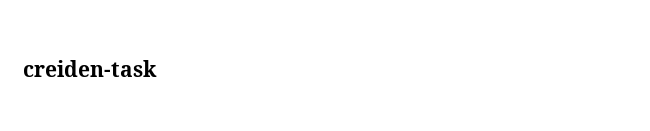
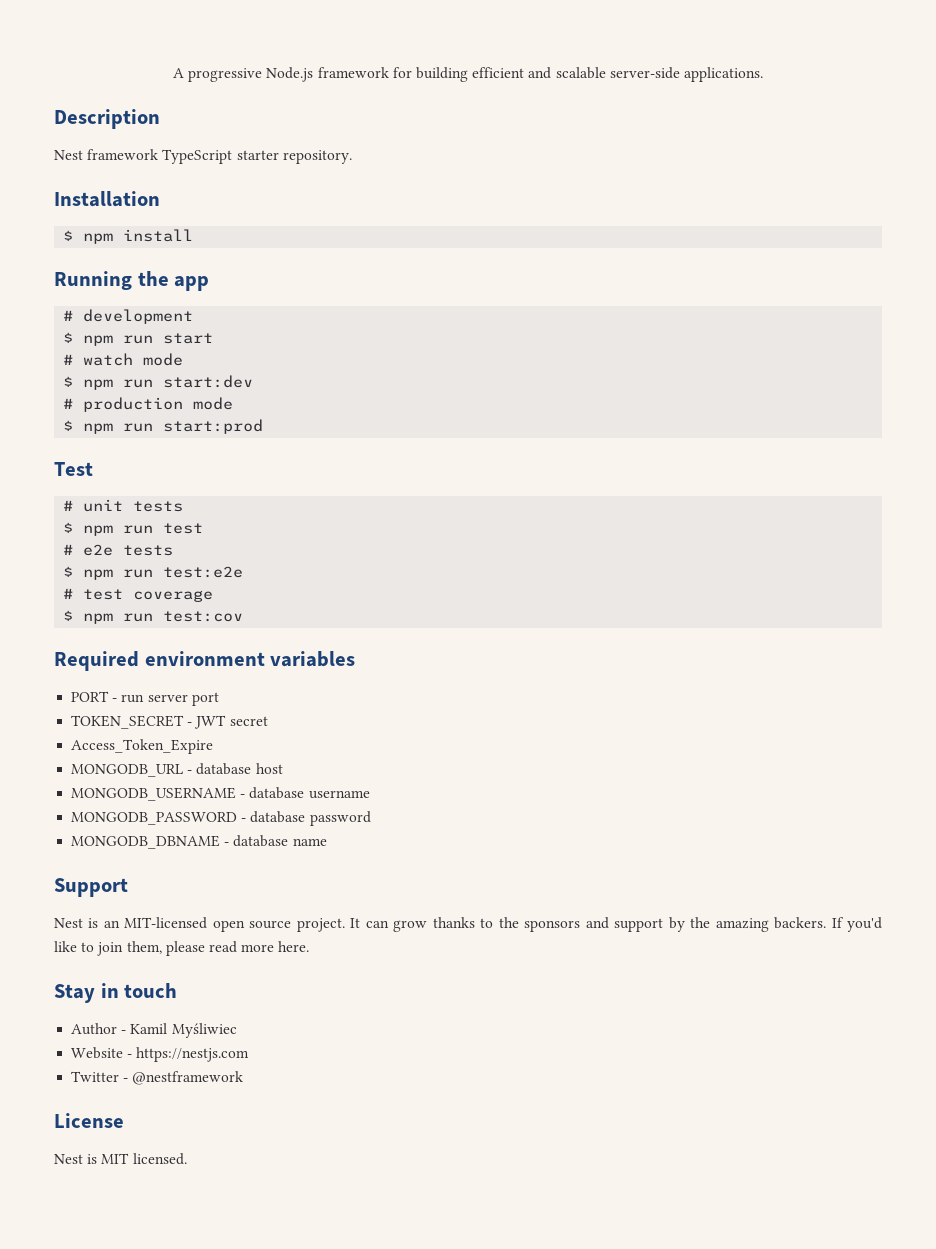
- creiden-task
+ A progressive Node.js framework for building efficient and scalable server-side applications.
+ Description
+ Nest framework TypeScript starter repository.
+ Installation
+ $ npm install
+ Running the app
+ # development
+ $ npm run start
+ # watch mode
+ $ npm run start:dev
+ # production mode
+ $ npm run start:prod
+ Test
+ # unit tests
+ $ npm run test
+ # e2e tests
+ $ npm run test:e2e
+ # test coverage
+ $ npm run test:cov
+ Required environment variables
+ PORT - run server port
+ TOKEN_SECRET - JWT secret
+ Access_Token_Expire
+ MONGODB_URL - database host
+ MONGODB_USERNAME - database username
+ MONGODB_PASSWORD - database password
+ MONGODB_DBNAME - database name
+ Support
+ Nest is an MIT-licensed open source project. It can grow thanks to the sponsors and support by the amazing backers. If you'd like to join them, please read more here.
+ Stay in touch
+ Author - Kamil Myśliwiec
+ Website - https://nestjs.com
+ Twitter - @nestframework
+ License
+ Nest is MIT licensed.

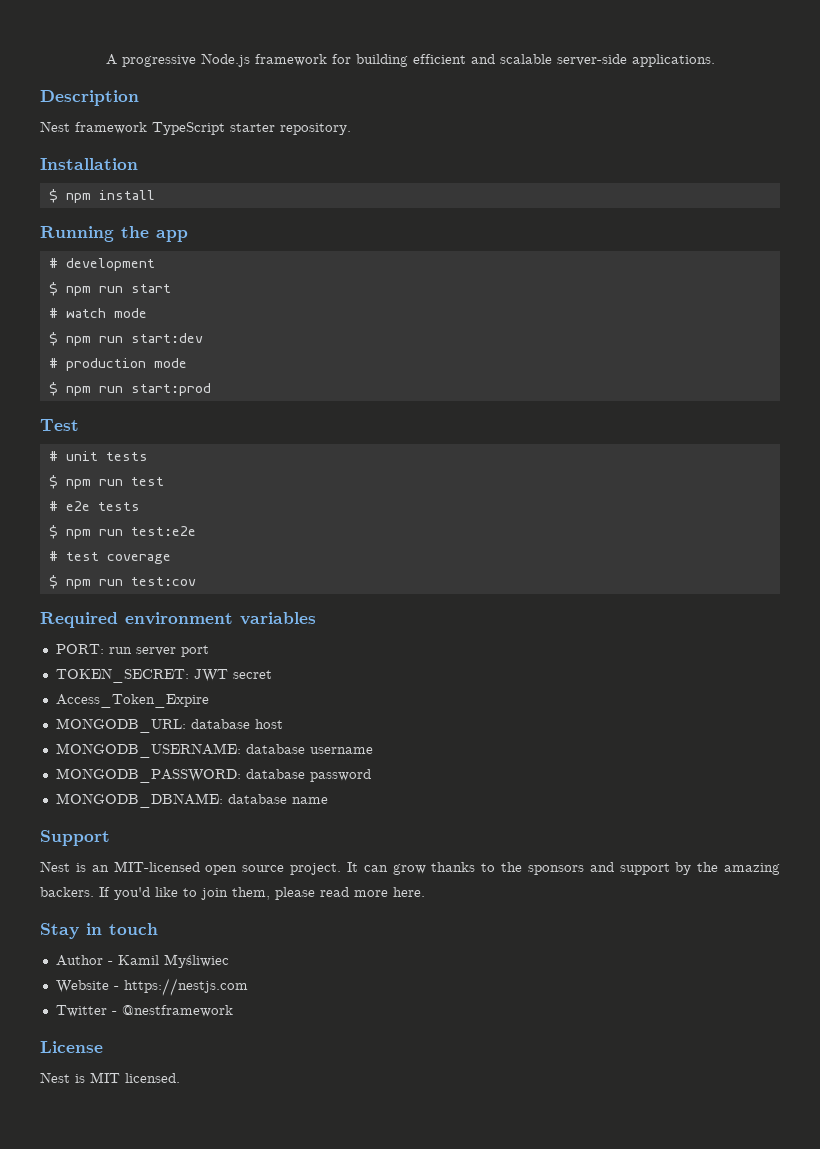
- PORT - run server port
+ PORT: run server port
- TOKEN_SECRET - JWT secret
+ TOKEN_SECRET: JWT secret
- MONGODB_URL - database host
+ MONGODB_URL: database host
- MONGODB_USERNAME - database username
+ MONGODB_USERNAME: database username
- MONGODB_PASSWORD - database password
+ MONGODB_PASSWORD: database password
- MONGODB_DBNAME - database name
+ MONGODB_DBNAME: database name

